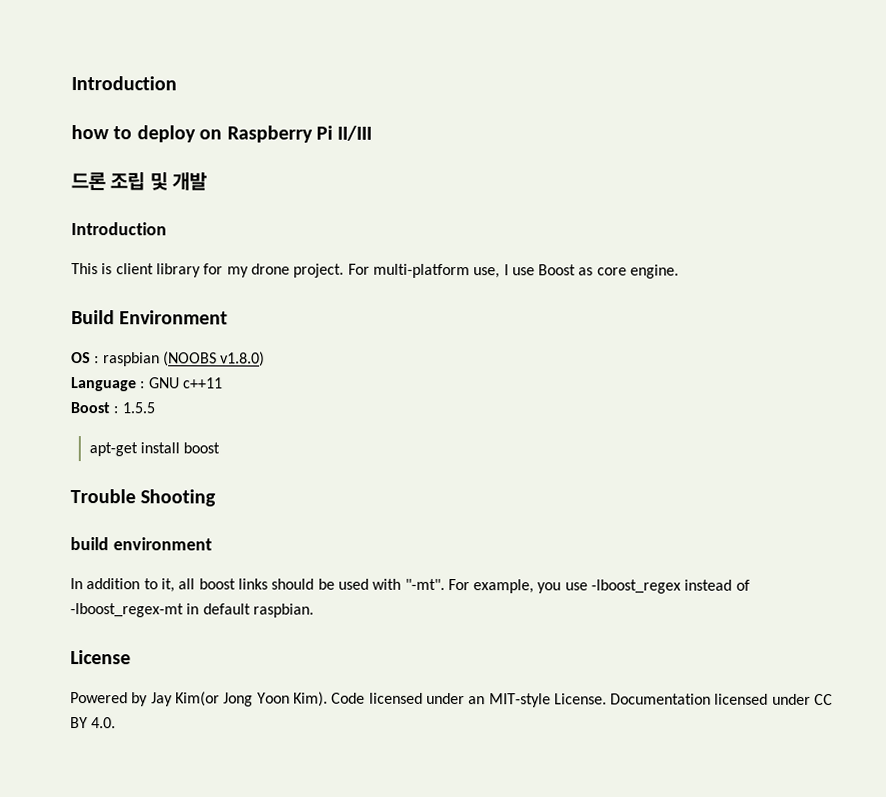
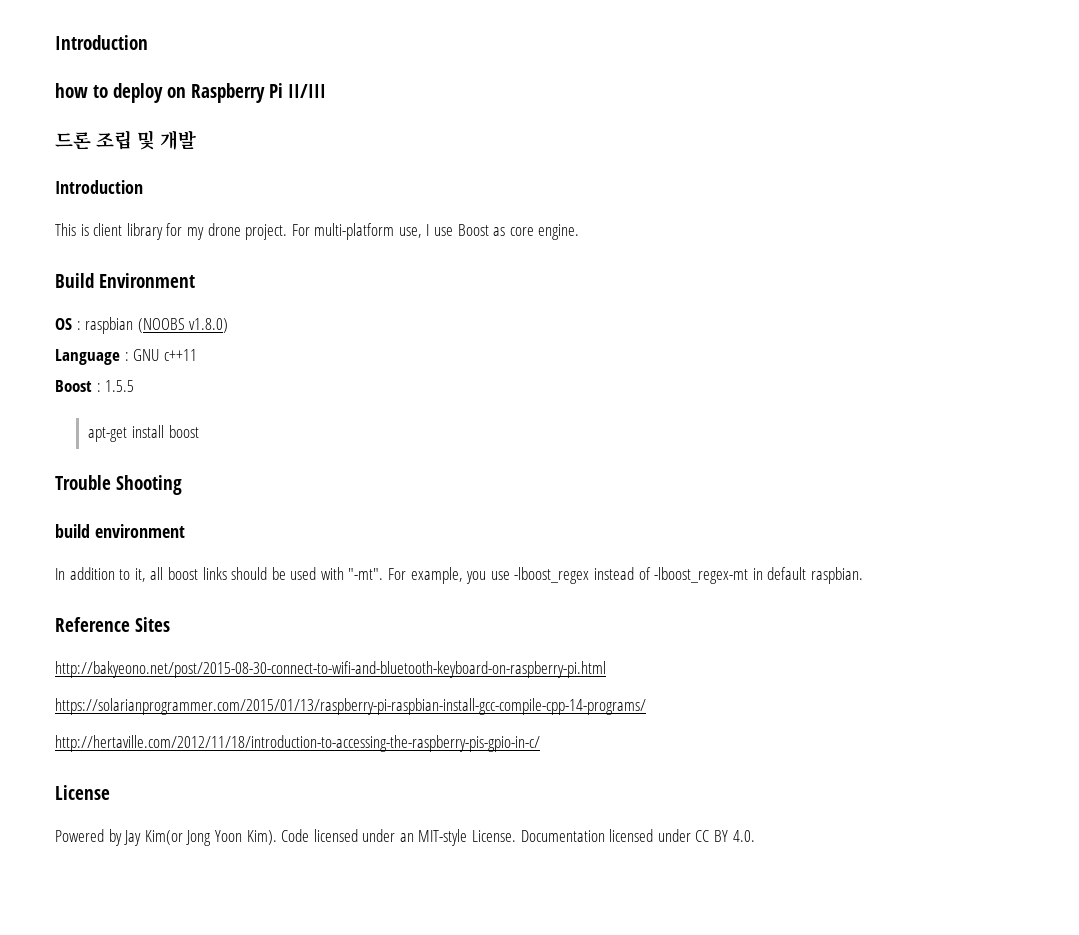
+ Reference Sites
+ http://bakyeono.net/post/2015-08-30-connect-to-wifi-and-bluetooth-keyboard-on-raspberry-pi.html
+ https://solarianprogrammer.com/2015/01/13/raspberry-pi-raspbian-install-gcc-compile-cpp-14-programs/
+ http://hertaville.com/2012/11/18/introduction-to-accessing-the-raspberry-pis-gpio-in-c/

